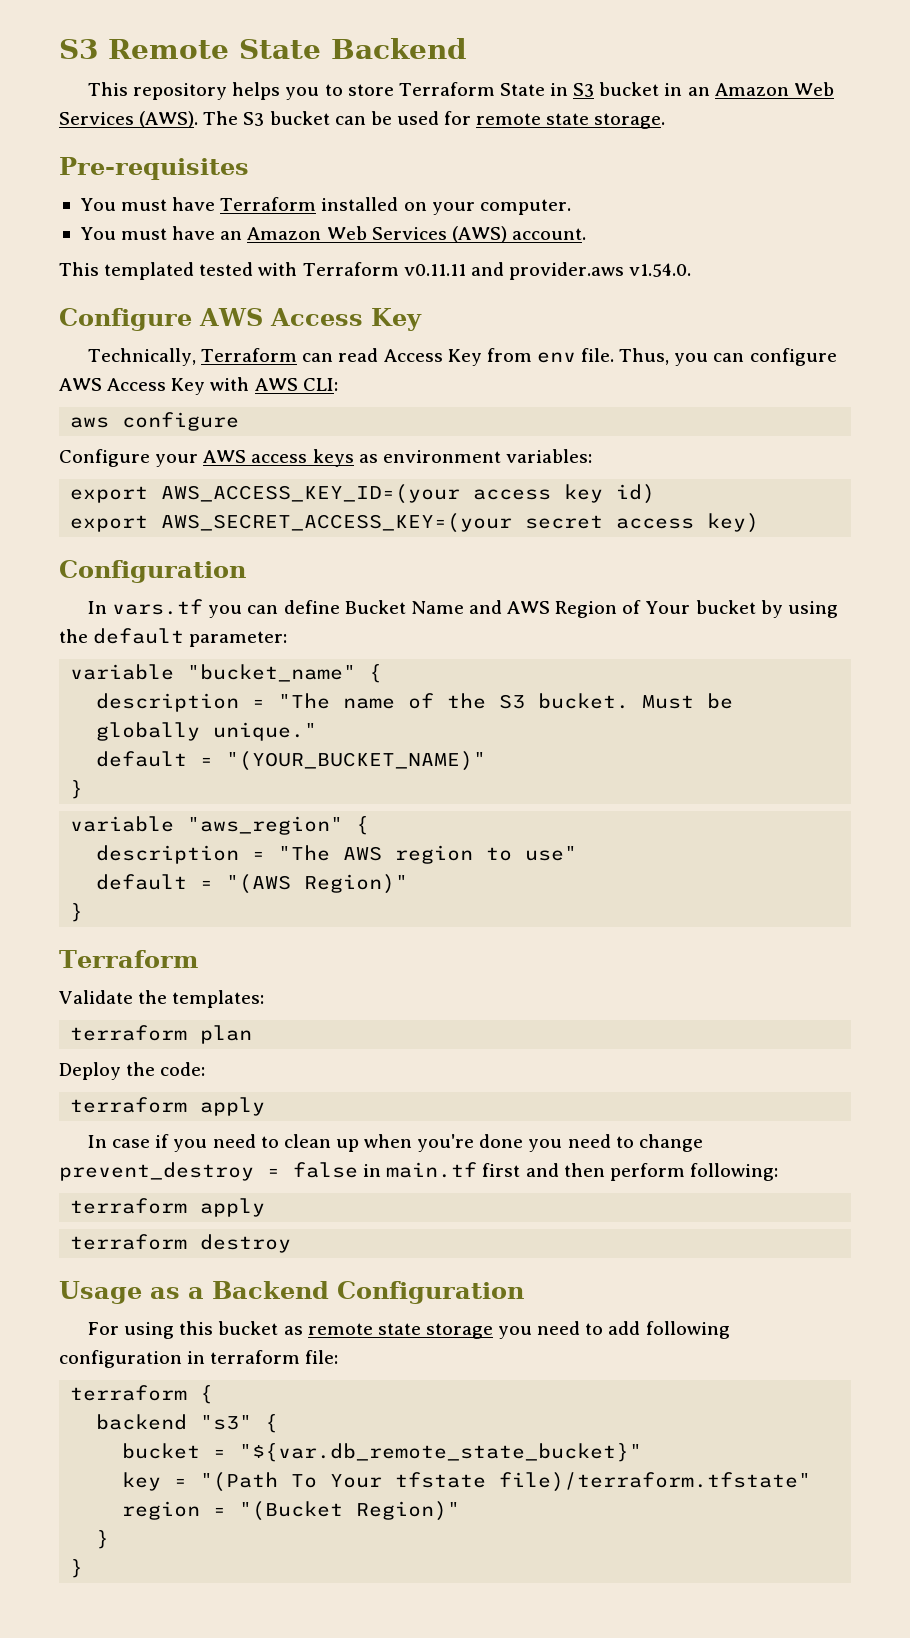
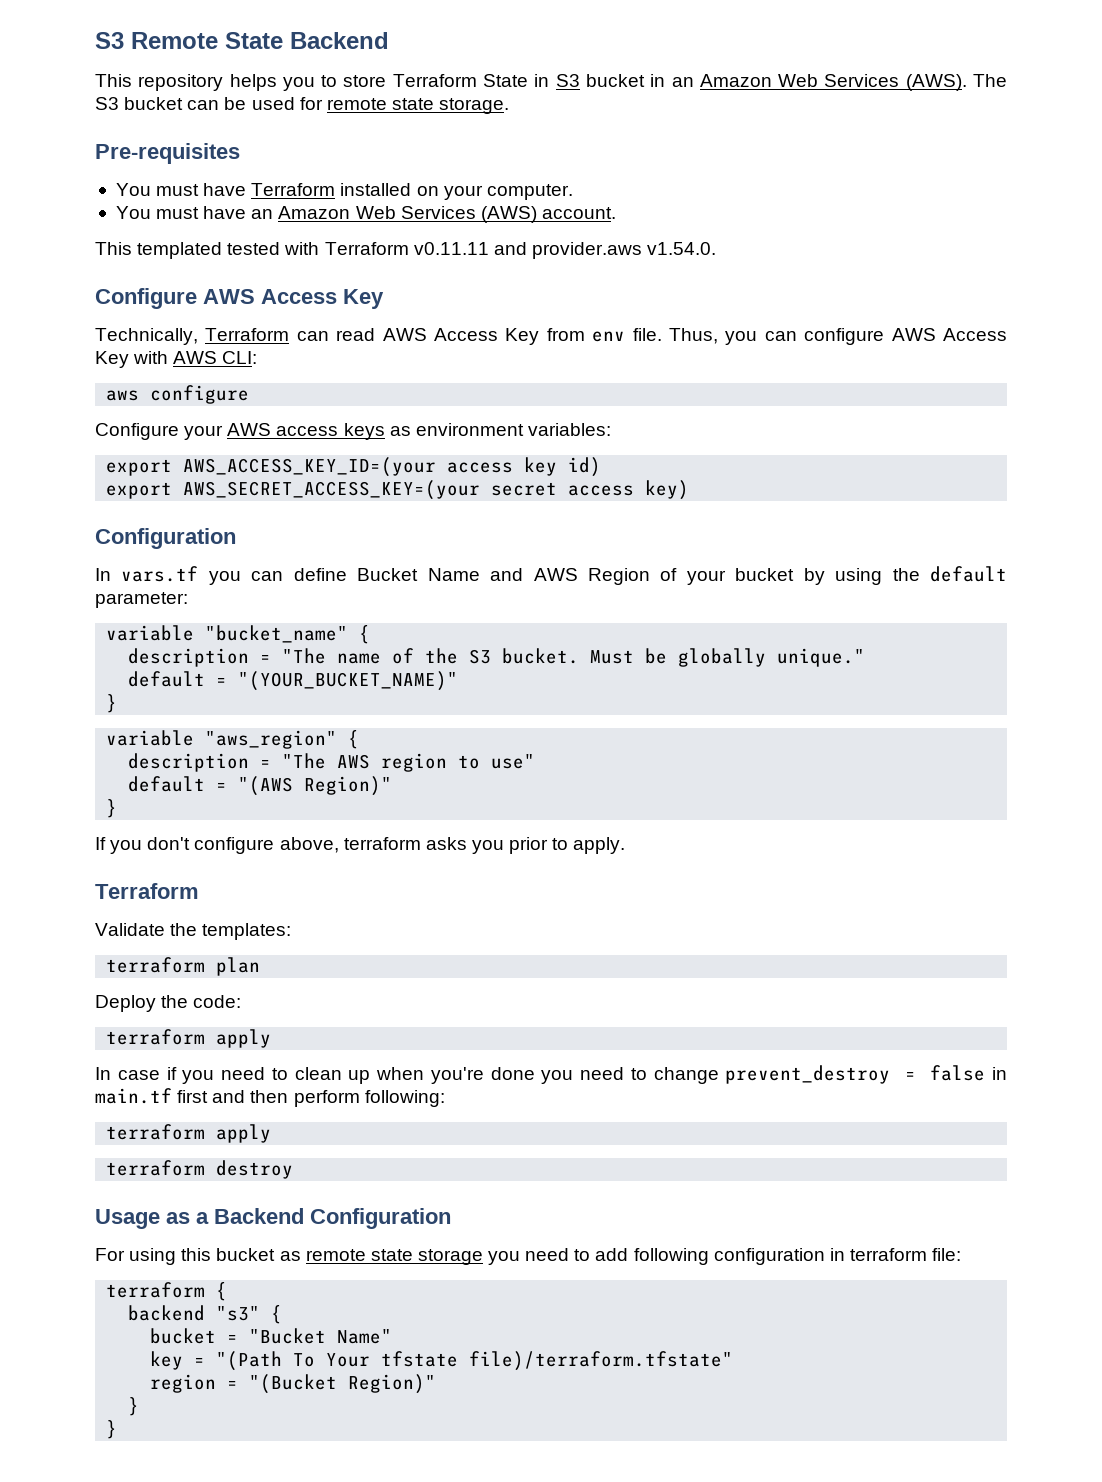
- Technically, Terraform can read Access Key from env file.
+ Technically, Terraform can read AWS Access Key from env file.
- In vars.tf you can define Bucket Name and AWS Region of Your bucket by using the default parameter:
+ In vars.tf you can define Bucket Name and AWS Region of your bucket by using the default parameter:
+ If you don't configure above, terraform asks you prior to apply.
- bucket = "${var.db_remote_state_bucket}"
+ bucket = "Bucket Name"

